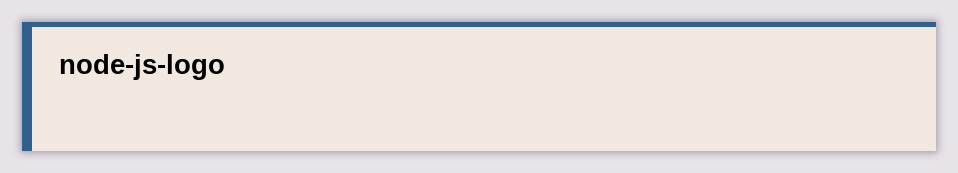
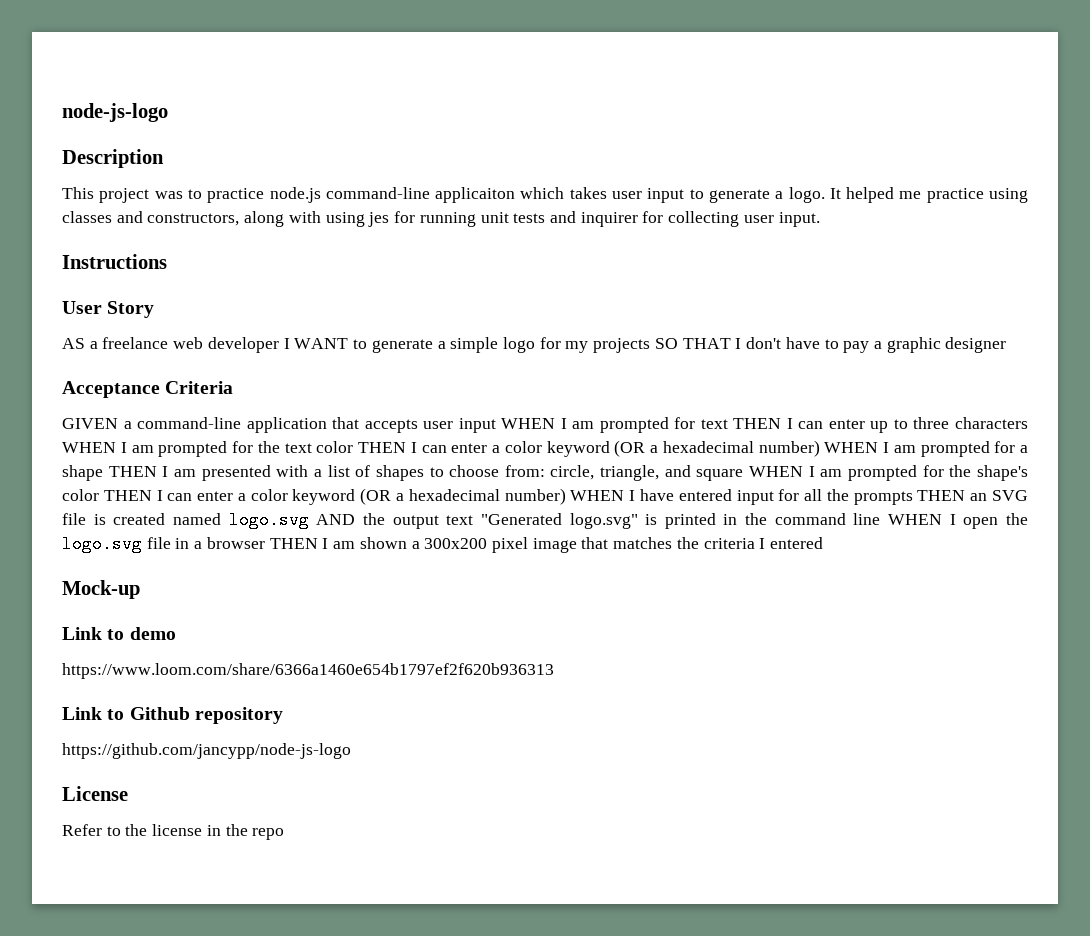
+ Description
+ This project was to practice node.js command-line applicaiton which takes user input to generate a logo. It helped me practice using classes and constructors, along with using jes for running unit tests and inquirer for collecting user input.
+ Instructions
+ User Story
+ AS a freelance web developer I WANT to generate a simple logo for my projects SO THAT I don't have to pay a graphic designer
+ Acceptance Criteria
+ GIVEN a command-line application that accepts user input WHEN I am prompted for text THEN I can enter up to three characters WHEN I am prompted for the text color THEN I can enter a color keyword (OR a hexadecimal number) WHEN I am prompted for a shape THEN I am presented with a list of shapes to choose from: circle, triangle, and square WHEN I am prompted for the shape's color THEN I can enter a color keyword (OR a hexadecimal number) WHEN I have entered input for all the prompts THEN an SVG file is created named logo.svg AND the output text "Generated logo.svg" is printed in the command line WHEN I open the logo.svg file in a browser THEN I am shown a 300x200 pixel image that matches the criteria I entered
+ Mock-up
+ Link to demo
+ https://www.loom.com/share/6366a1460e654b1797ef2f620b936313
+ Link to Github repository
+ https://github.com/jancypp/node-js-logo
+ License
+ Refer to the license in the repo

